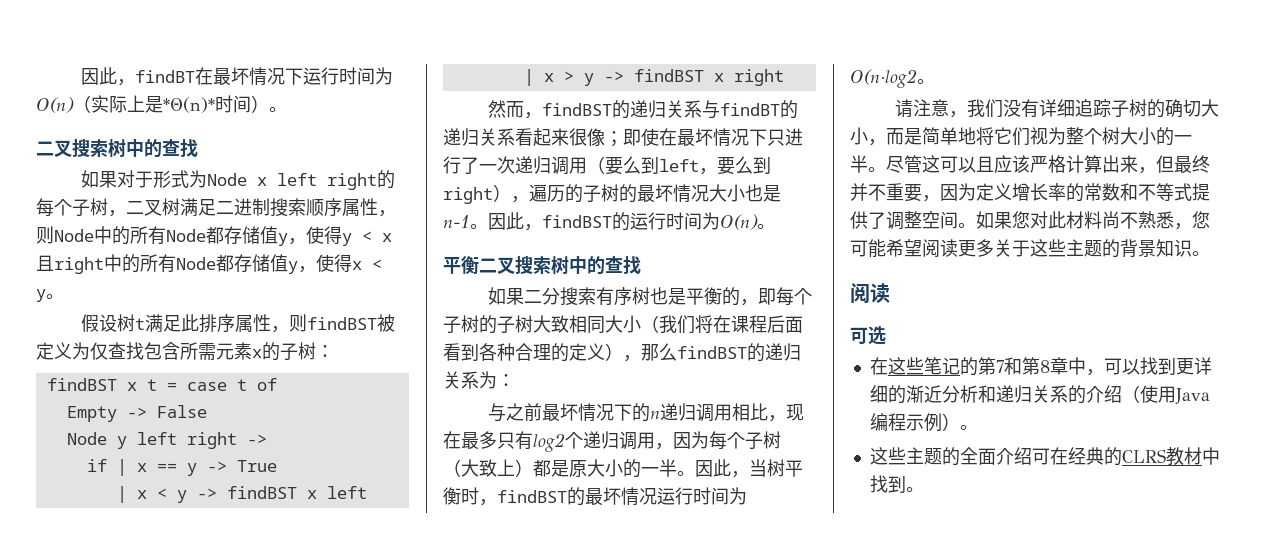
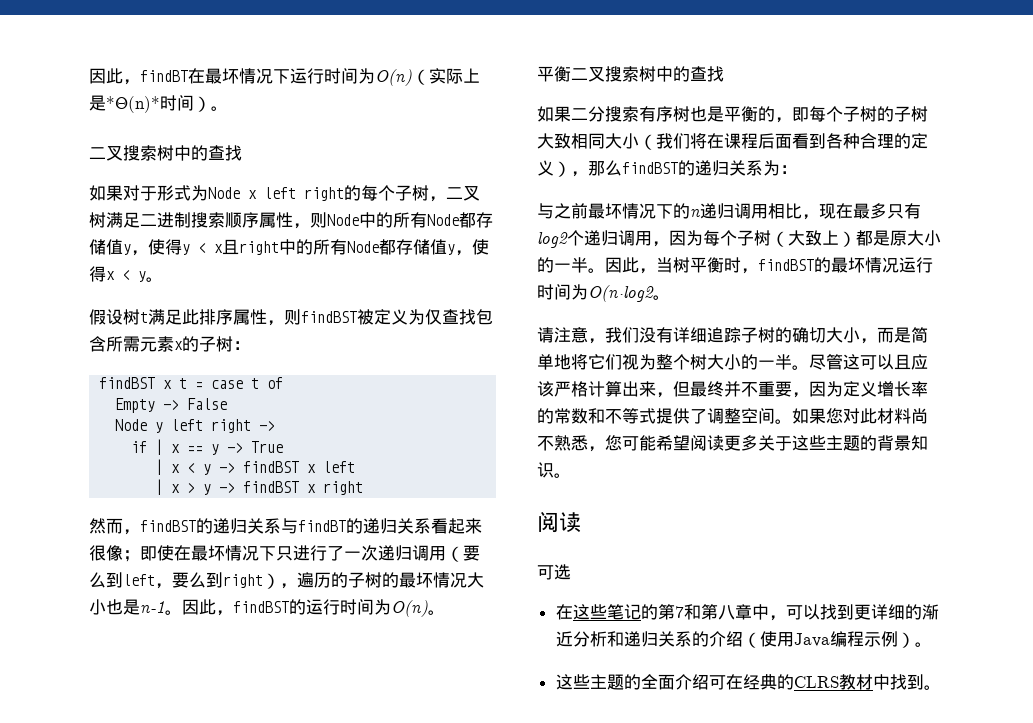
- 在这些笔记的第7和第8章中，可以找到更详细的渐近分析和递归关系的介绍（使用Java编程示例）。
+ 在这些笔记的第7和第八章中，可以找到更详细的渐近分析和递归关系的介绍（使用Java编程示例）。

